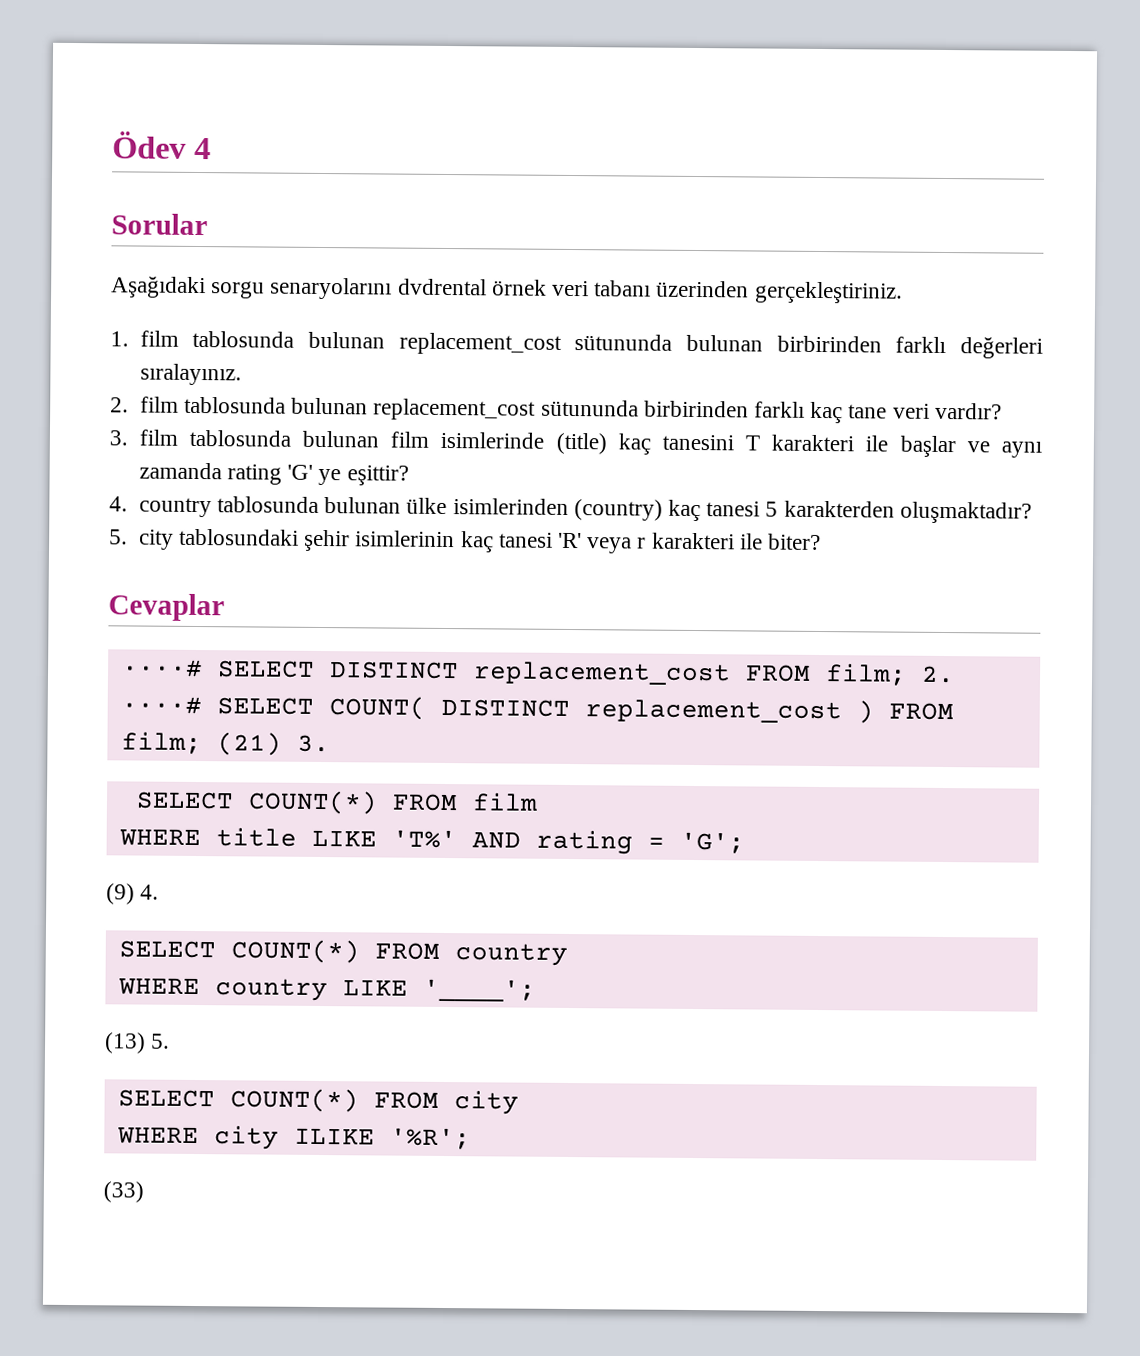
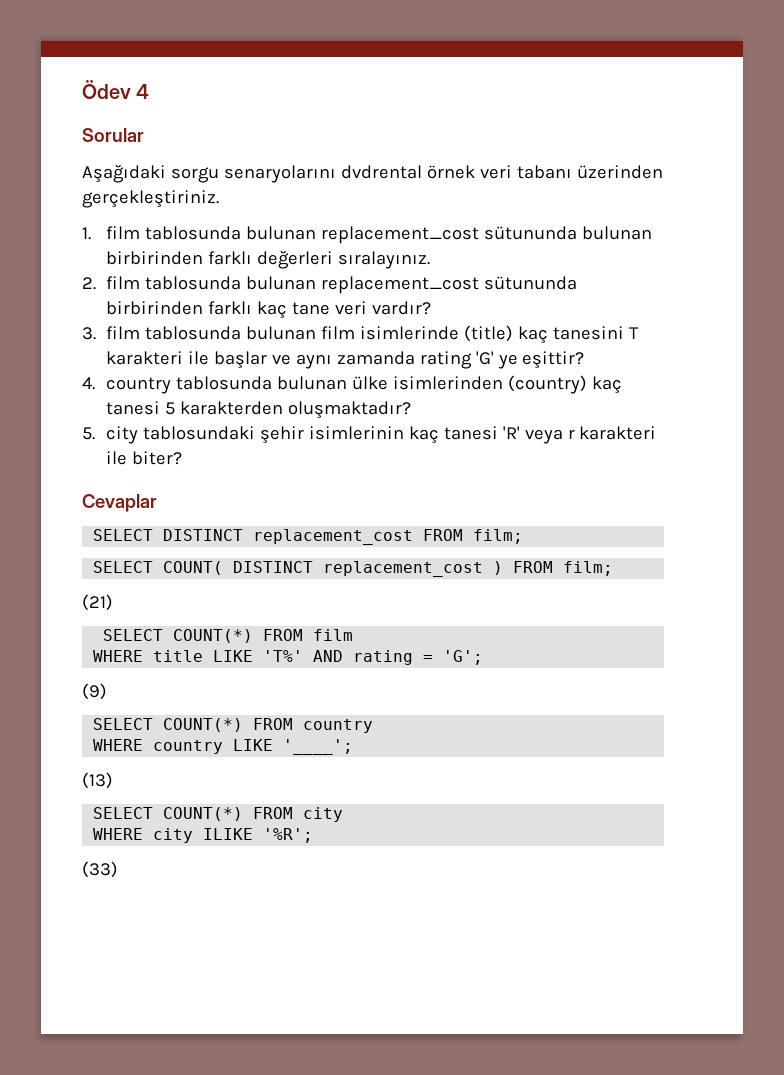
- ····# SELECT DISTINCT replacement_cost FROM film; 2. ····# SELECT COUNT( DISTINCT replacement_cost ) FROM film; (21) 3.
+ SELECT DISTINCT replacement_cost FROM film;
+ SELECT COUNT( DISTINCT replacement_cost ) FROM film;
+ (21)
- (9) 4.
+ (9)
- (13) 5.
+ (13)

